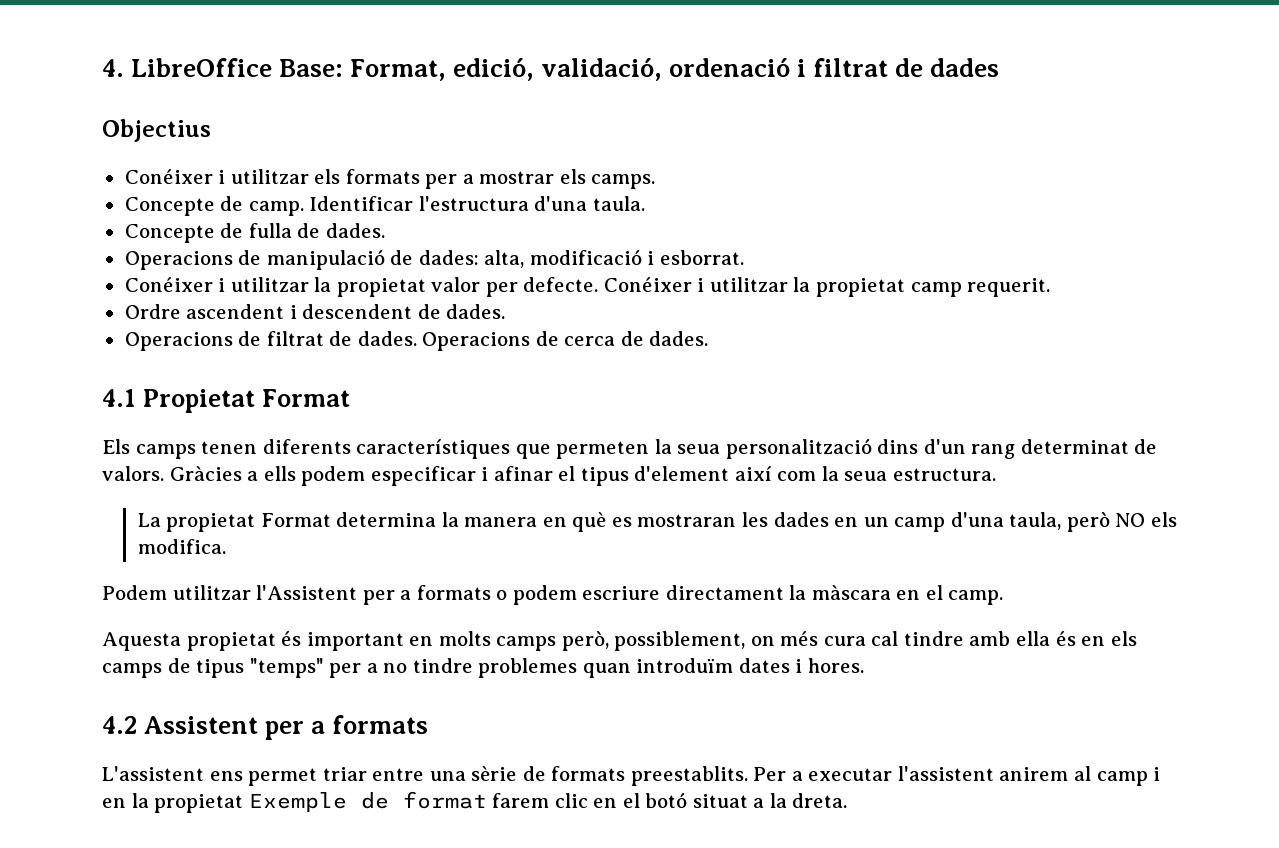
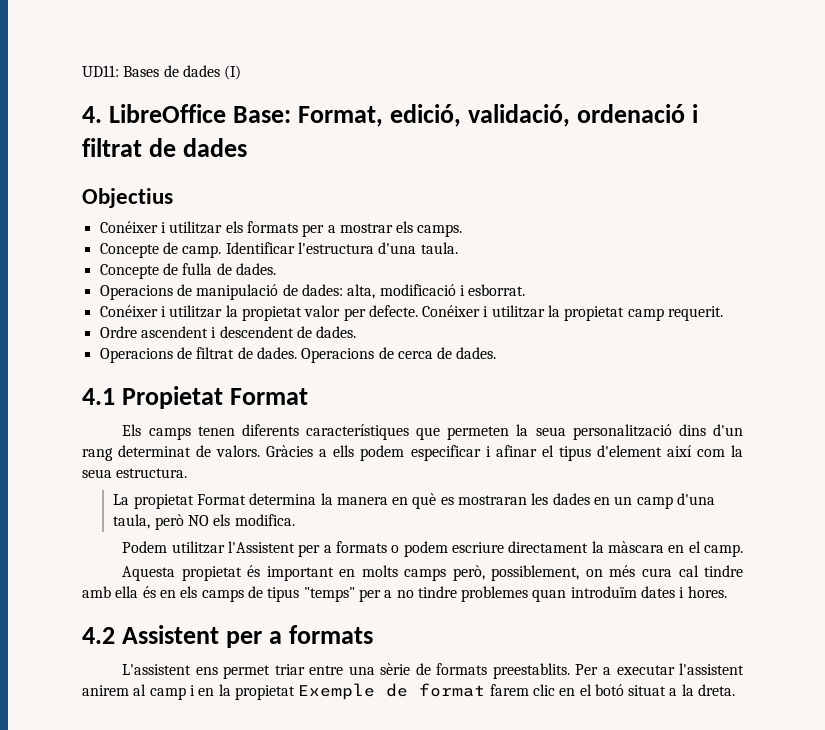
+ UD11: Bases de dades (I)

